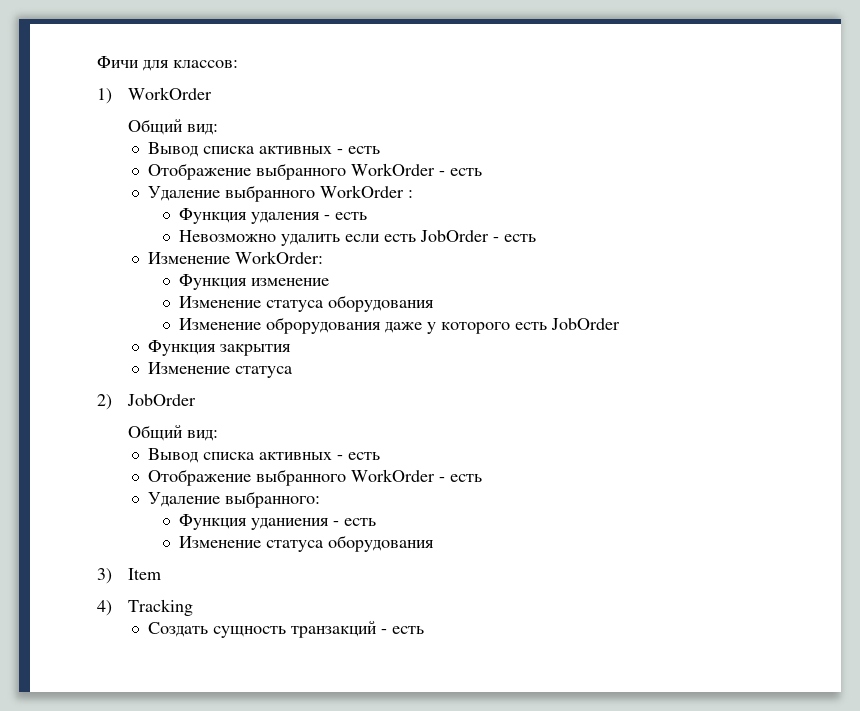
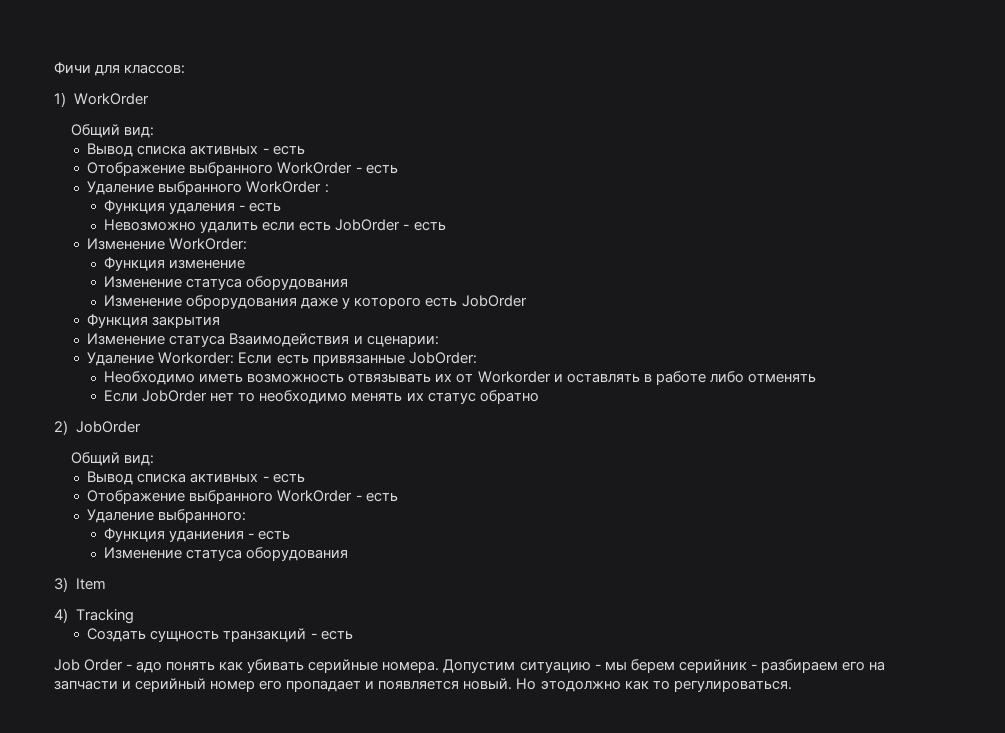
  Функция закрытия
- Изменение статуса
+ Изменение статуса Взаимодействия и сценарии:
+ Удаление Workorder: Если есть привязанные JobOrder:
+ Необходимо иметь возможность отвязывать их от Workorder и оставлять в работе либо отменять
+ Если JobOrder нет то необходимо менять их статус обратно
+ Job Order - адо понять как убивать серийные номера. Допустим ситуацию - мы берем серийник - разбираем его на запчасти и серийный номер его пропадает и появляется новый. Но этодолжно как то регулироваться.

